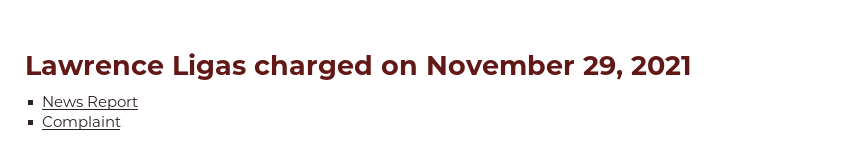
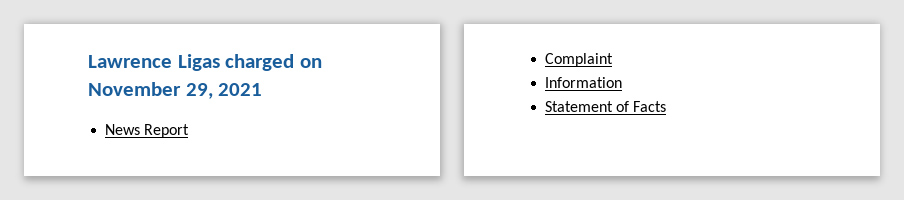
+ Information
+ Statement of Facts

